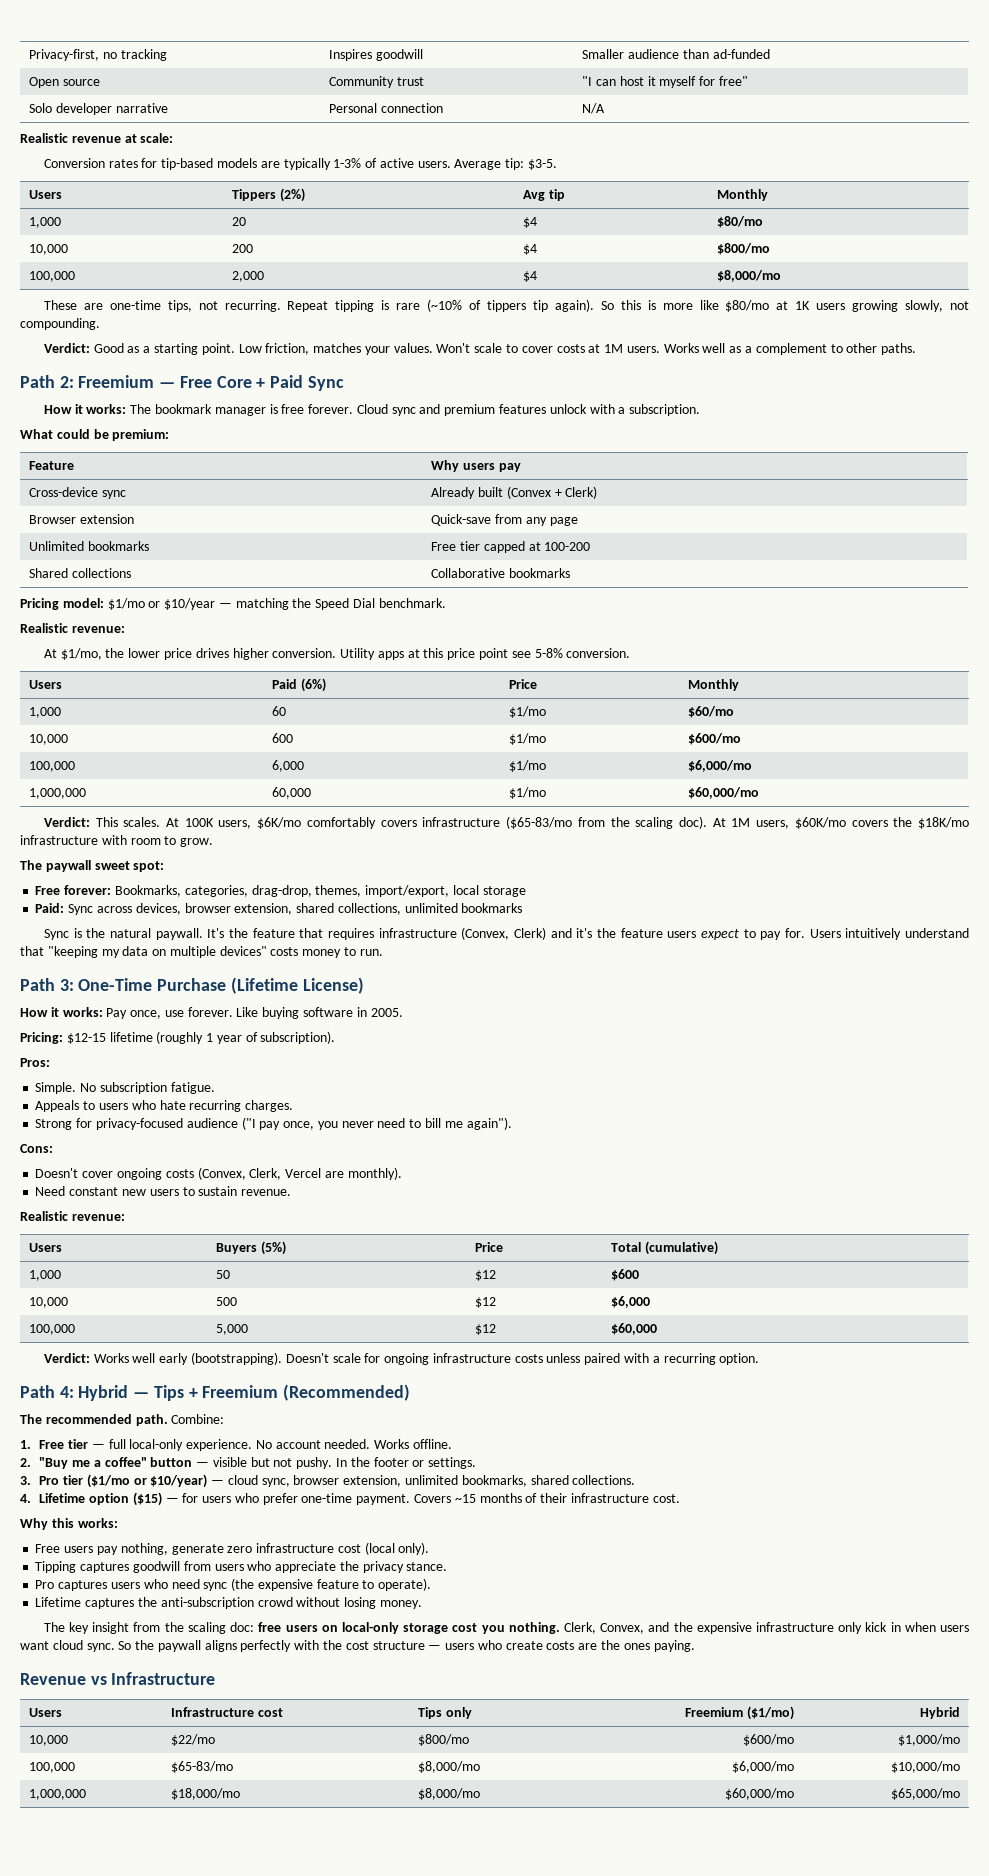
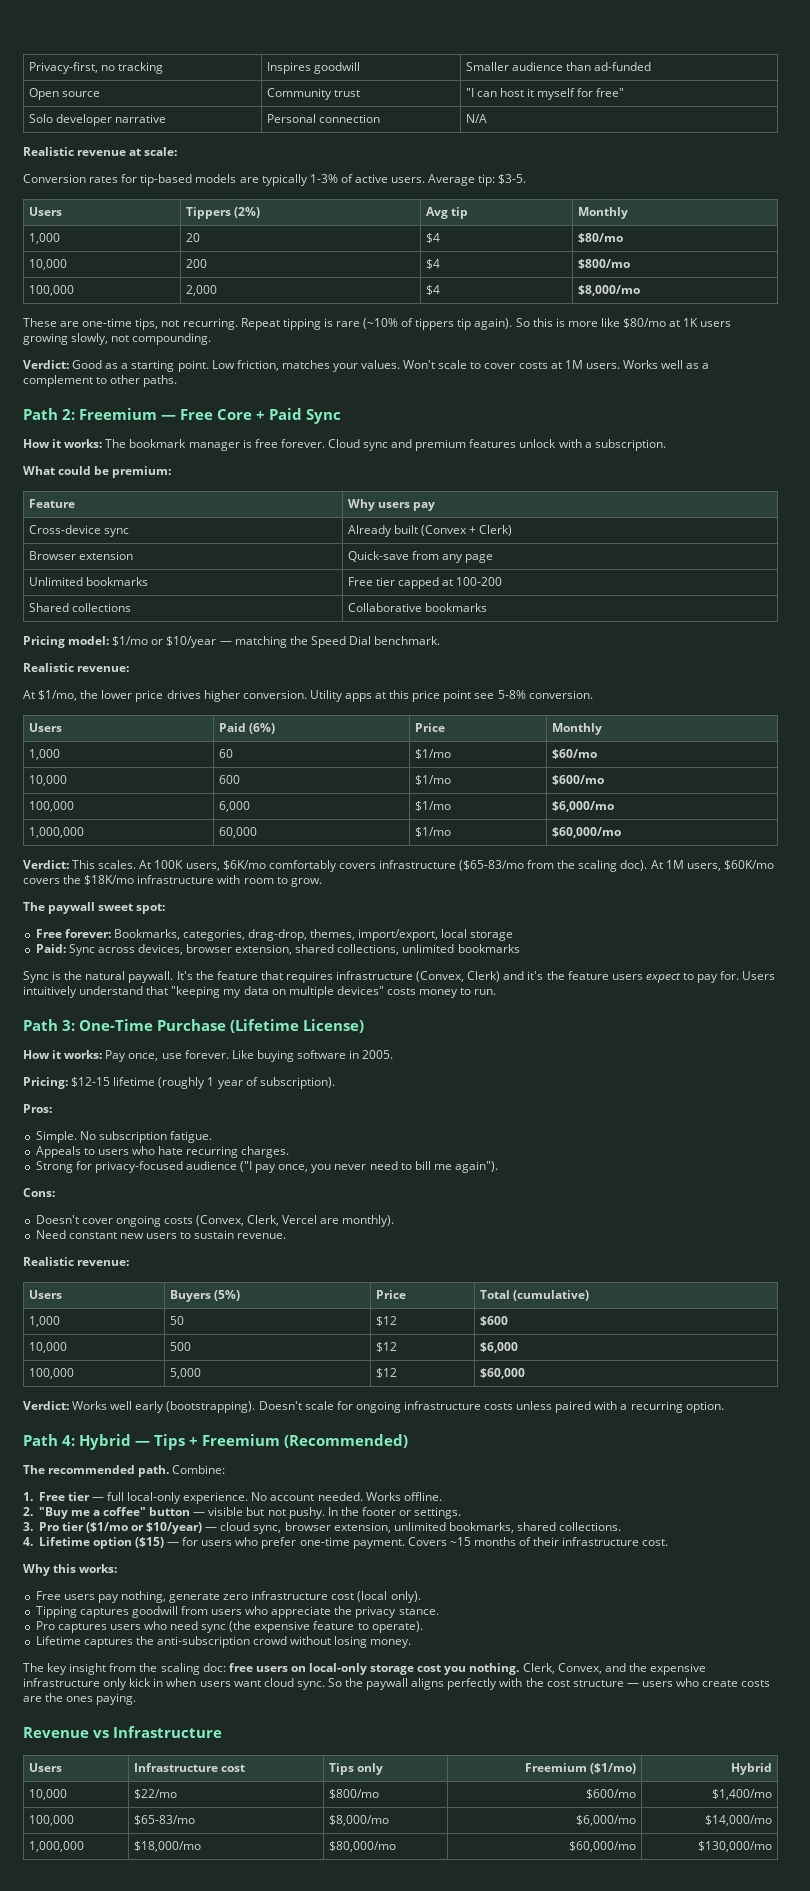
- 10,000 | $22/mo | $800/mo | $600/mo | $1,000/mo
+ 10,000 | $22/mo | $800/mo | $600/mo | $1,400/mo
- 100,000 | $65-83/mo | $8,000/mo | $6,000/mo | $10,000/mo
+ 100,000 | $65-83/mo | $8,000/mo | $6,000/mo | $14,000/mo
- 1,000,000 | $18,000/mo | $8,000/mo | $60,000/mo | $65,000/mo
+ 1,000,000 | $18,000/mo | $80,000/mo | $60,000/mo | $130,000/mo

